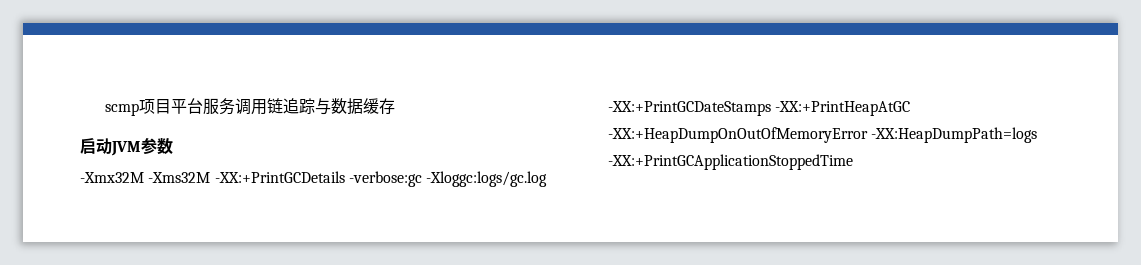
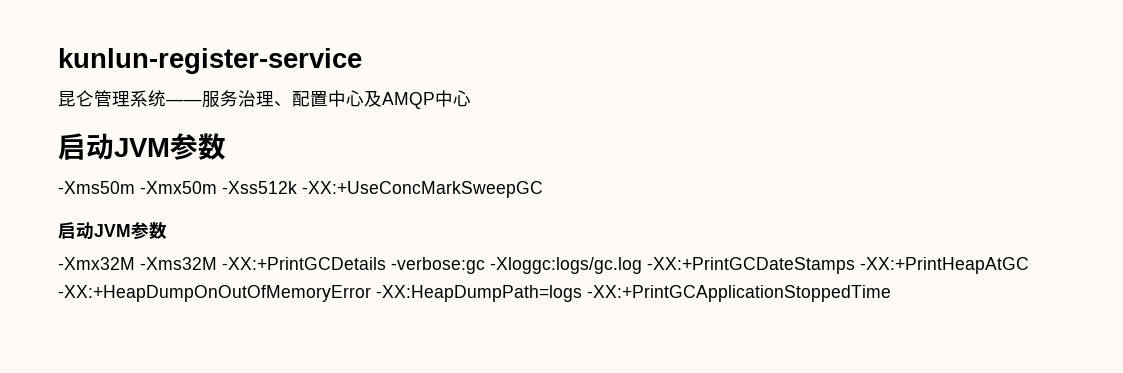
- scmp项目平台服务调用链追踪与数据缓存
+ kunlun-register-service
+ 昆仑管理系统——服务治理、配置中心及AMQP中心
+ 启动JVM参数
+ -Xms50m -Xmx50m -Xss512k -XX:+UseConcMarkSweepGC

